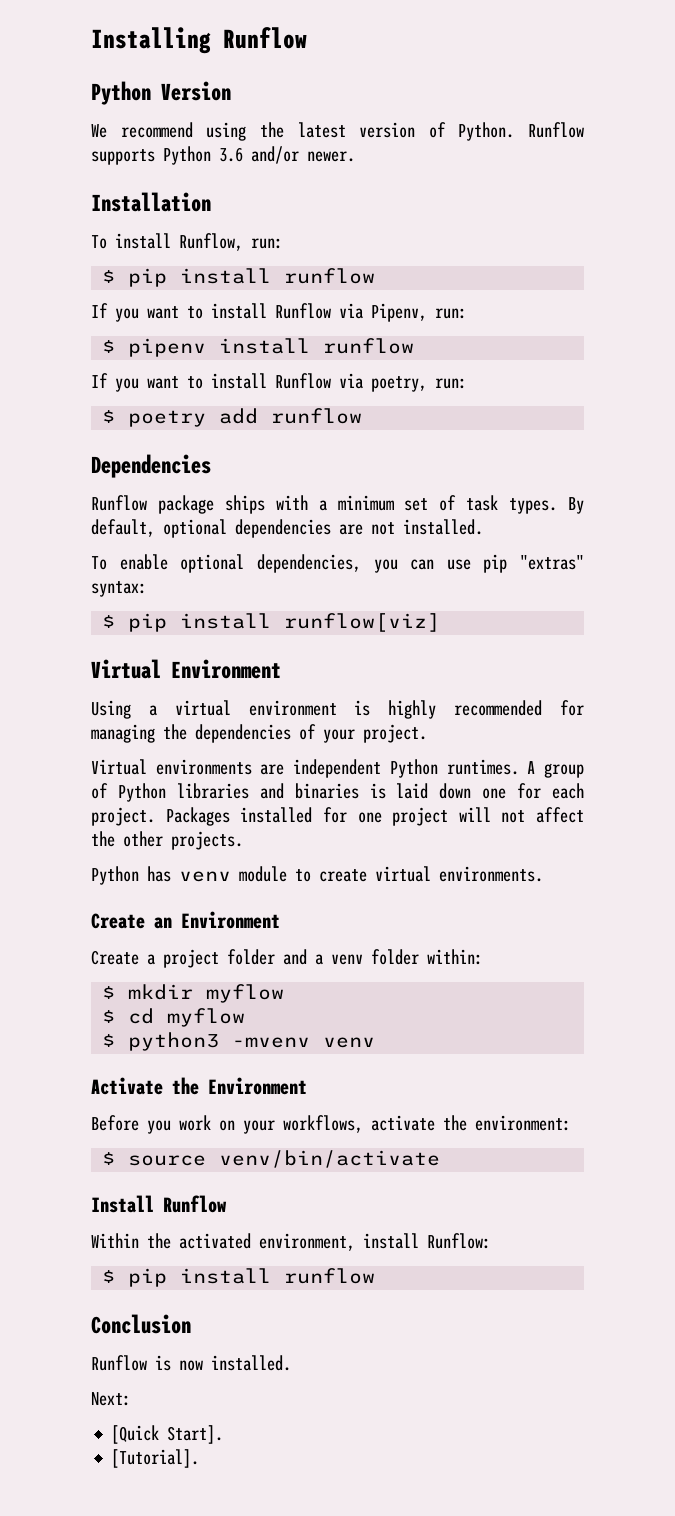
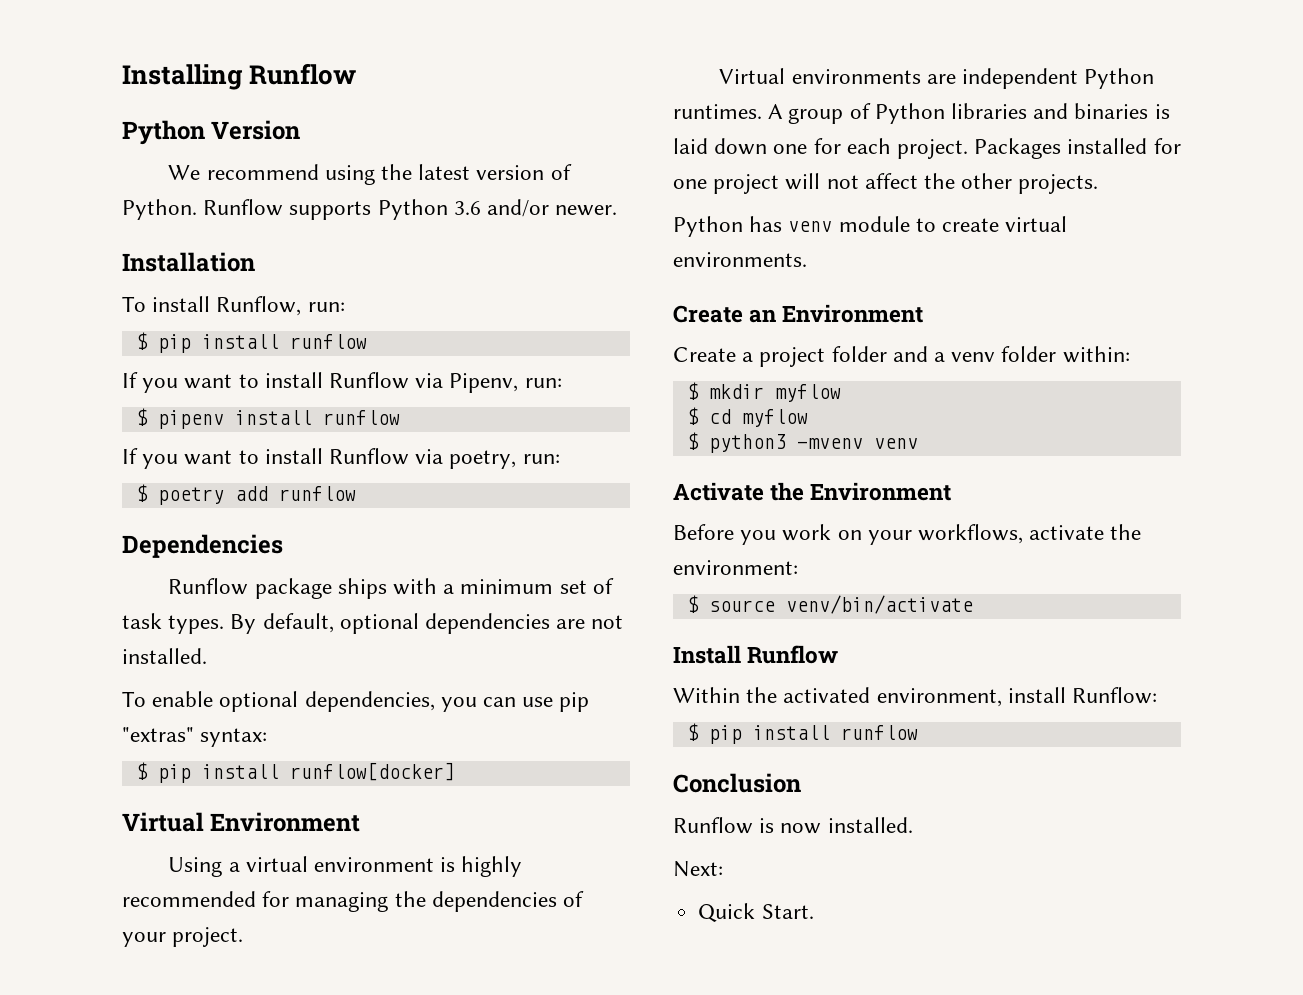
- $ pip install runflow[viz]
+ $ pip install runflow[docker]
- [Quick Start].
- [Tutorial].
+ Quick Start.

